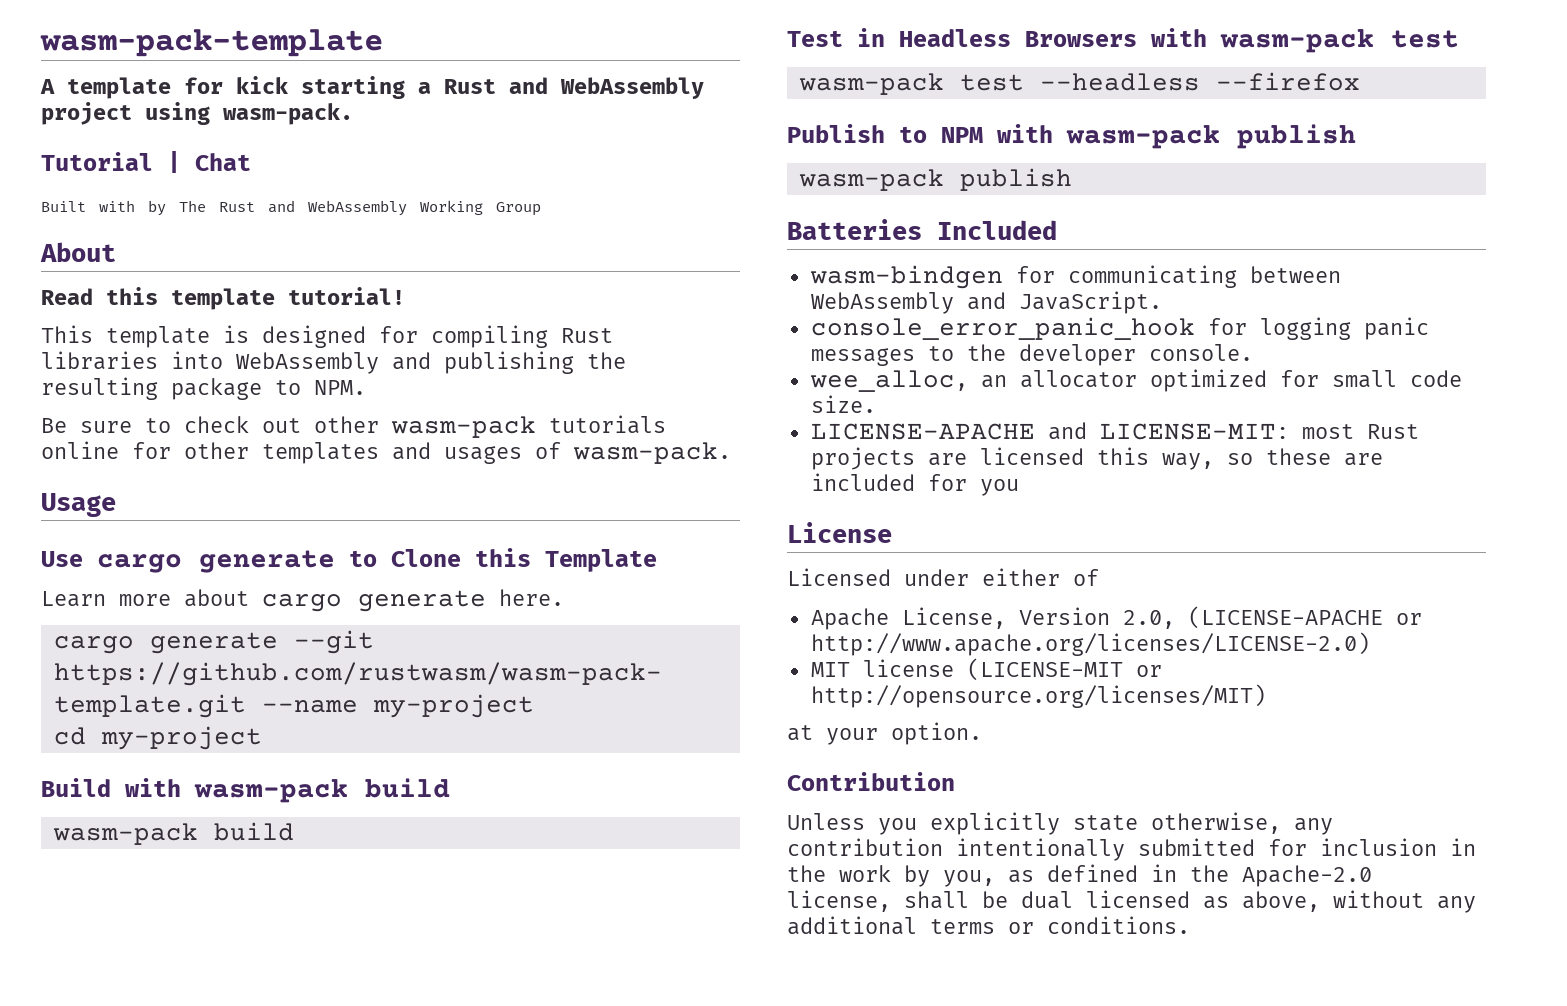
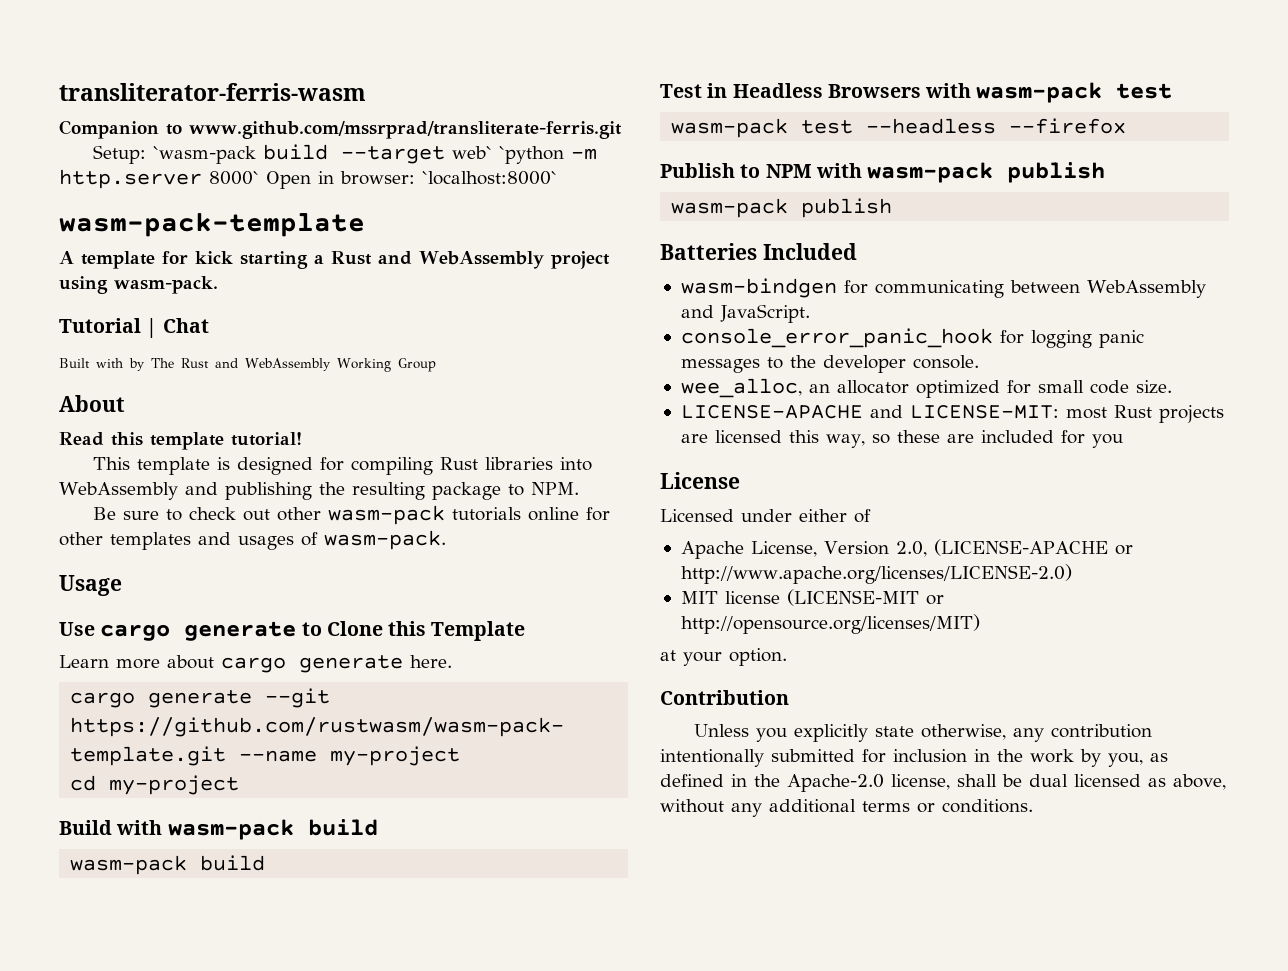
+ transliterator-ferris-wasm
+ Companion to www.github.com/mssrprad/transliterate-ferris.git
+ Setup: `wasm-pack build --target web` `python -m http.server 8000` Open in browser: `localhost:8000`

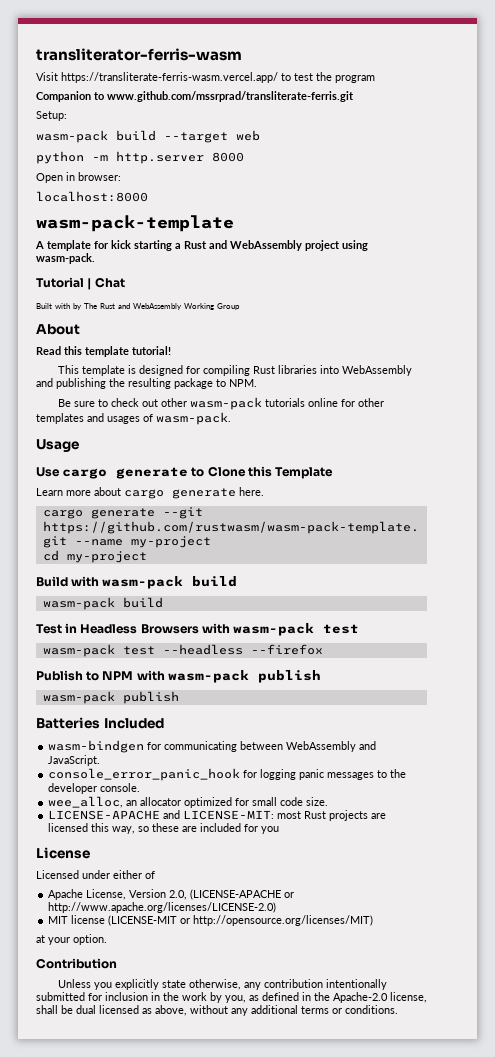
+ Visit https://transliterate-ferris-wasm.vercel.app/ to test the program
- Setup: `wasm-pack build --target web` `python -m http.server 8000` Open in browser: `localhost:8000`
+ Setup:
+ wasm-pack build --target web
+ python -m http.server 8000
+ Open in browser:
+ localhost:8000

